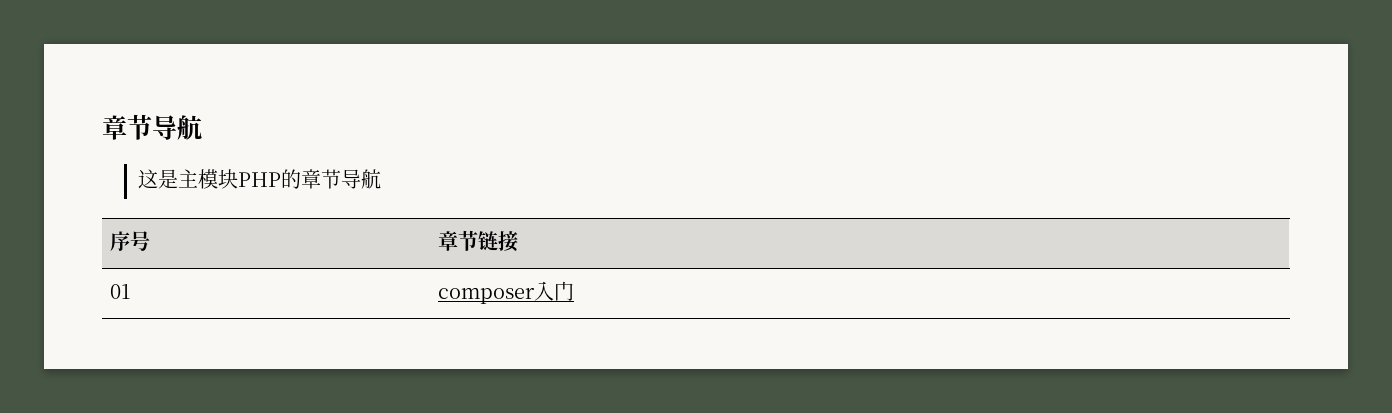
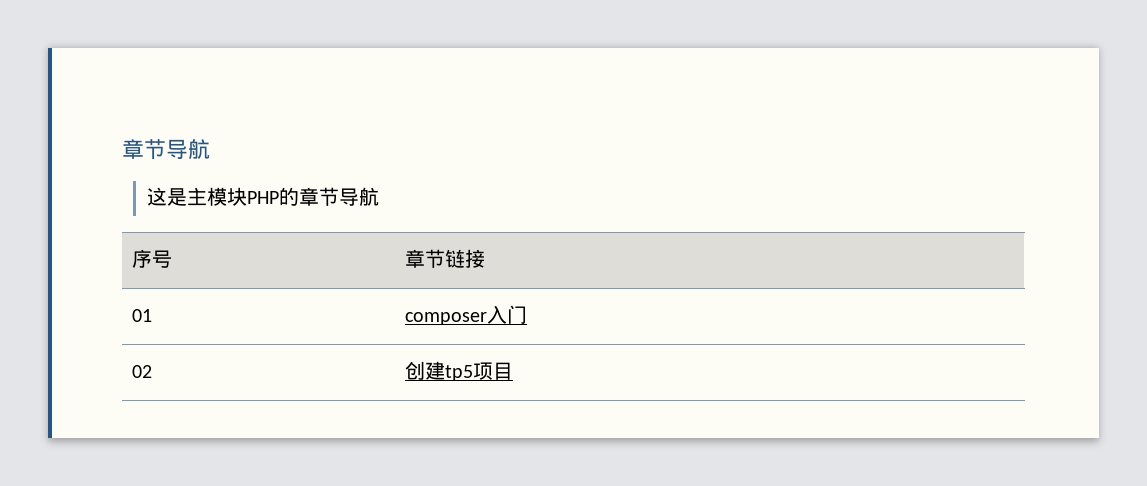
+ 02 | 创建tp5项目

